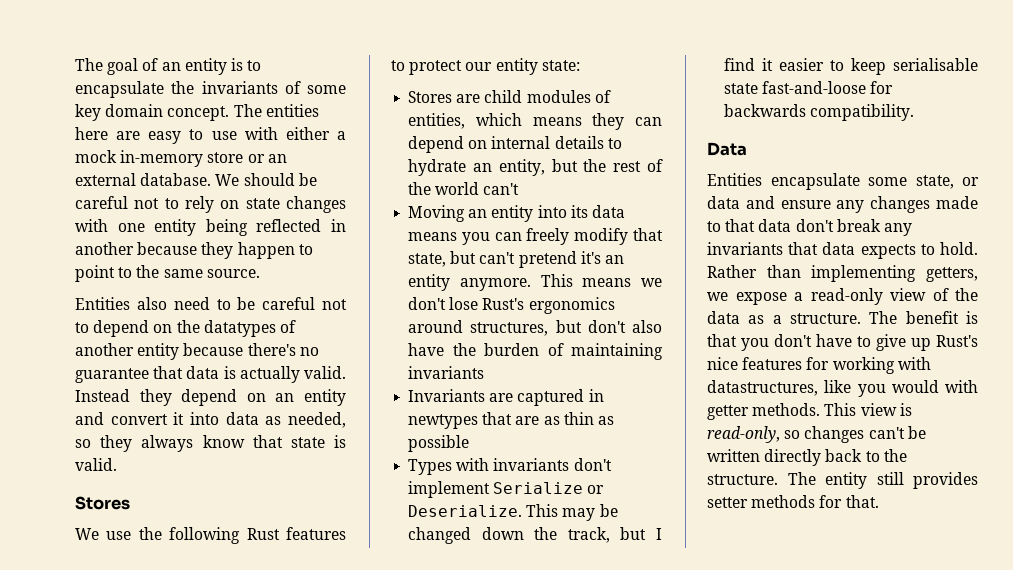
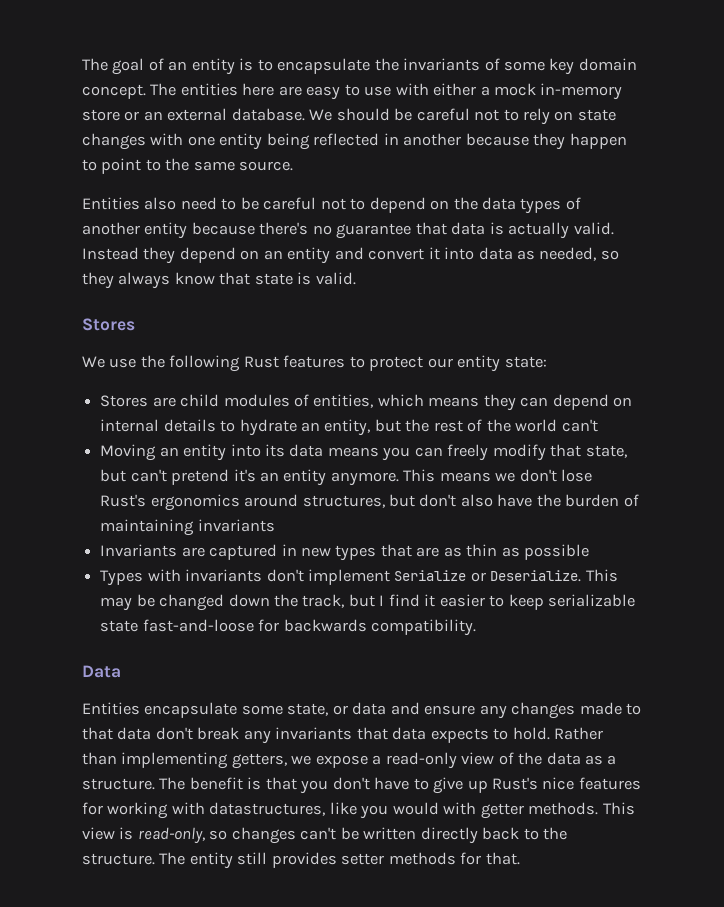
- Entities also need to be careful not to depend on the datatypes of another entity because there's no guarantee that data is actually valid.
+ Entities also need to be careful not to depend on the data types of another entity because there's no guarantee that data is actually valid.
- Invariants are captured in newtypes that are as thin as possible
+ Invariants are captured in new types that are as thin as possible
- This may be changed down the track, but I find it easier to keep serialisable state fast-and-loose for backwards compatibility.
+ This may be changed down the track, but I find it easier to keep serializable state fast-and-loose for backwards compatibility.

